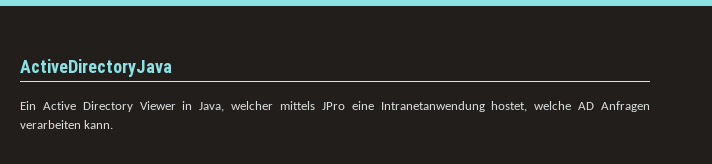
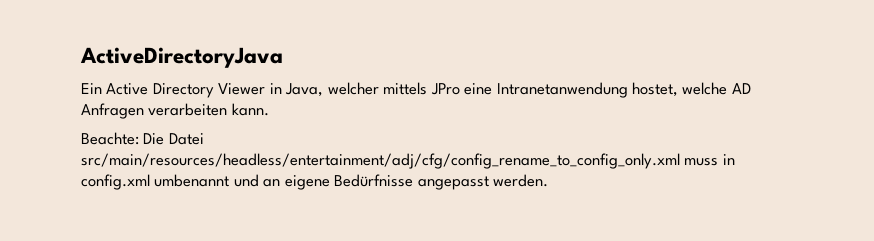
+ Beachte: Die Datei src/main/resources/headless/entertainment/adj/cfg/config_rename_to_config_only.xml muss in config.xml umbenannt und an eigene Bedürfnisse angepasst werden.

